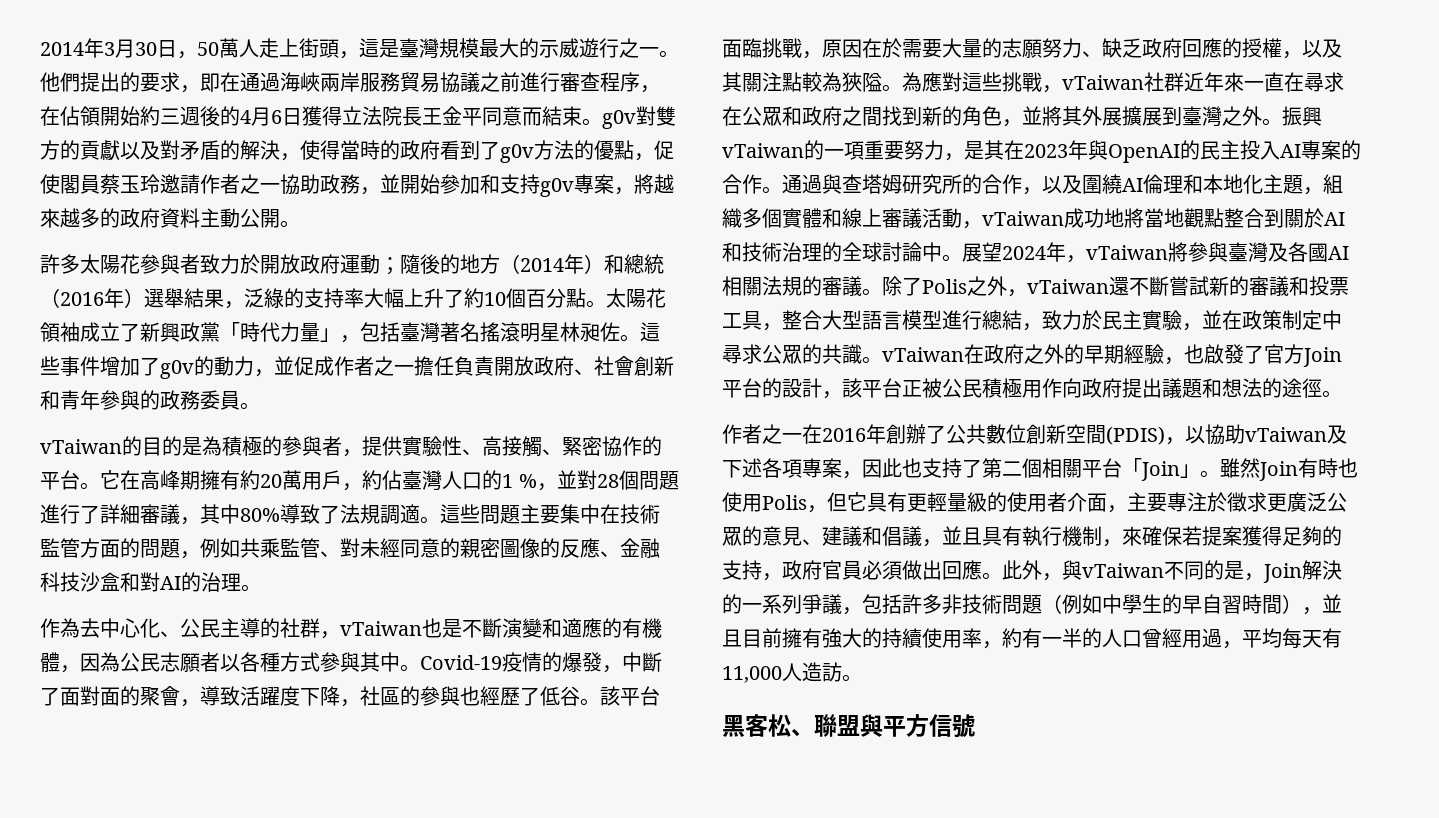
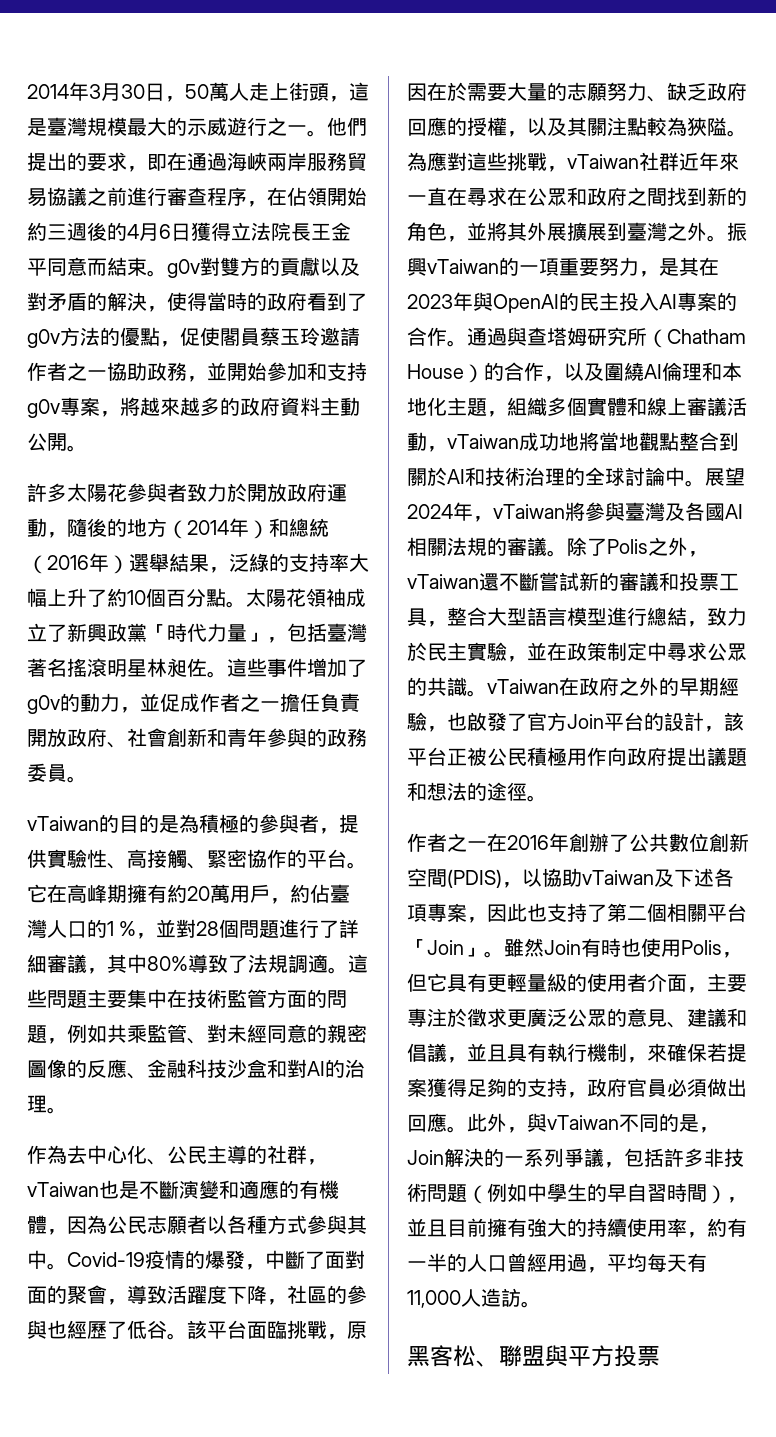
- 許多太陽花參與者致力於開放政府運動；隨後的地方（2014年）和總統（2016年）選舉結果，泛綠的支持率大幅上升了約10個百分點。
+ 許多太陽花參與者致力於開放政府運動，隨後的地方（2014年）和總統（2016年）選舉結果，泛綠的支持率大幅上升了約10個百分點。
- 通過與查塔姆研究所的合作，以及圍繞AI倫理和本地化主題，組織多個實體和線上審議活動，vTaiwan成功地將當地觀點整合到關於AI和技術治理的全球討論中。
+ 通過與查塔姆研究所（Chatham House）的合作，以及圍繞AI倫理和本地化主題，組織多個實體和線上審議活動，vTaiwan成功地將當地觀點整合到關於AI和技術治理的全球討論中。
- 黑客松、聯盟與平方信號
+ 黑客松、聯盟與平方投票

